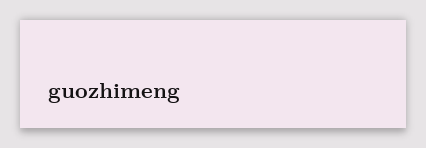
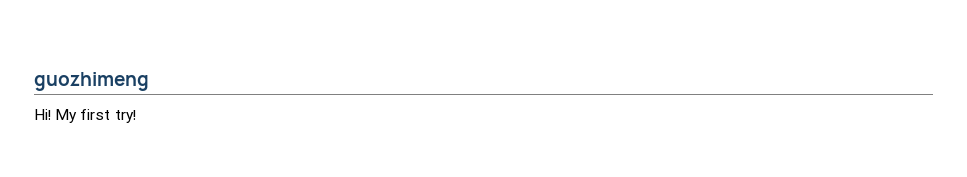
+ Hi! My first try!

